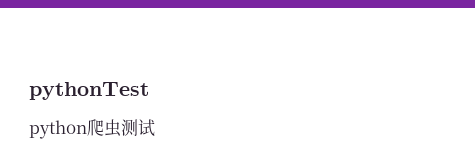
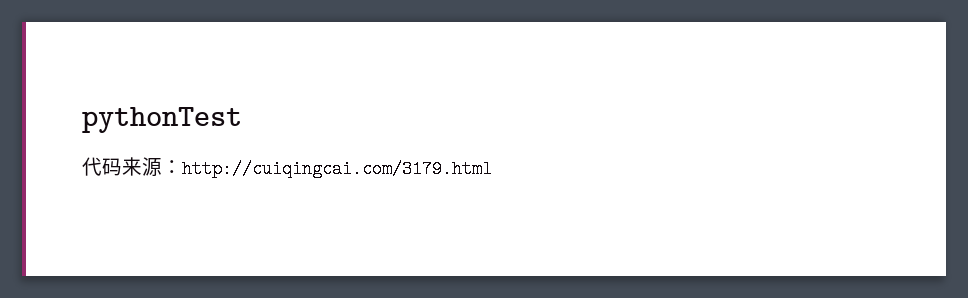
- python爬虫测试
+ 代码来源：http://cuiqingcai.com/3179.html

